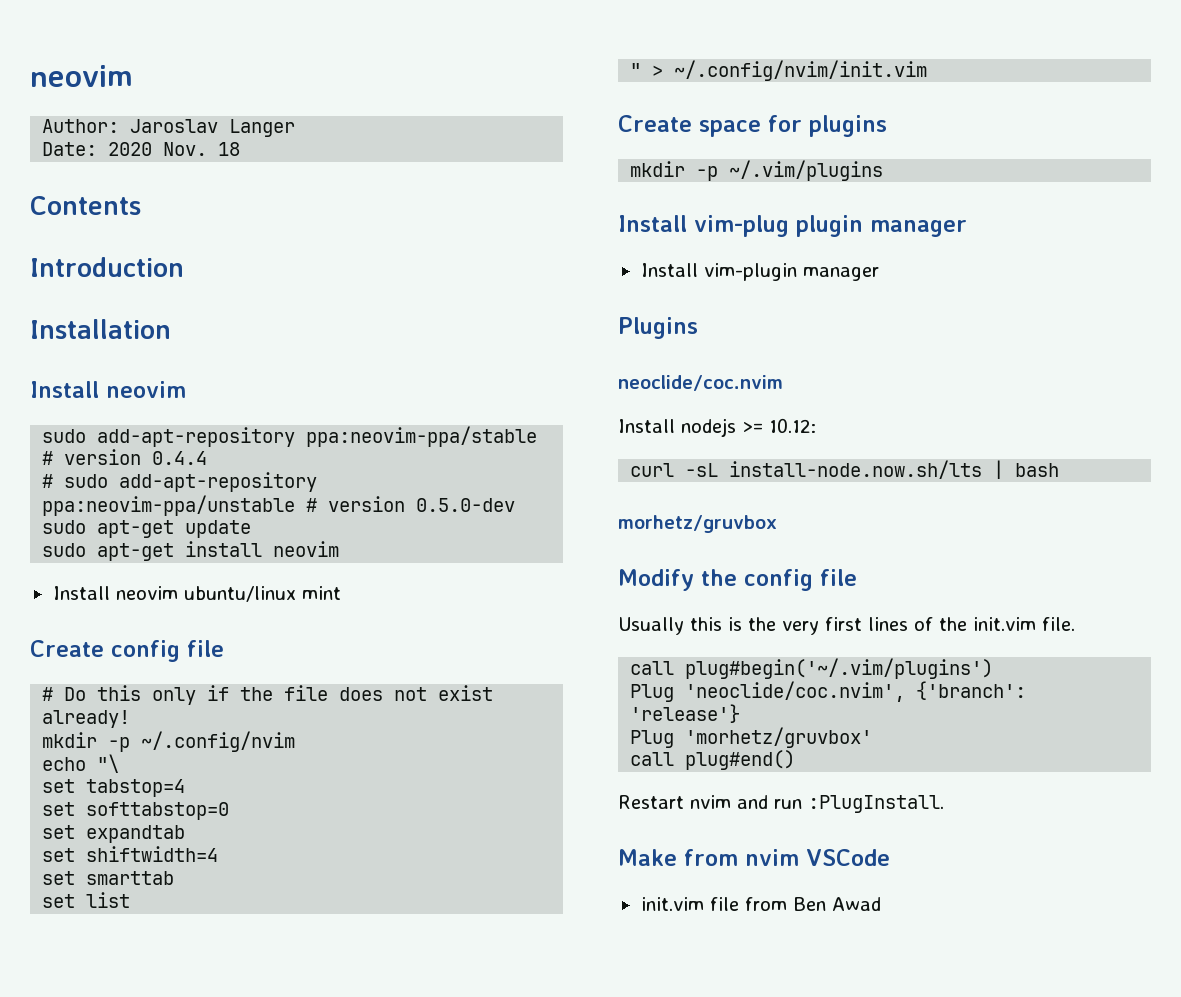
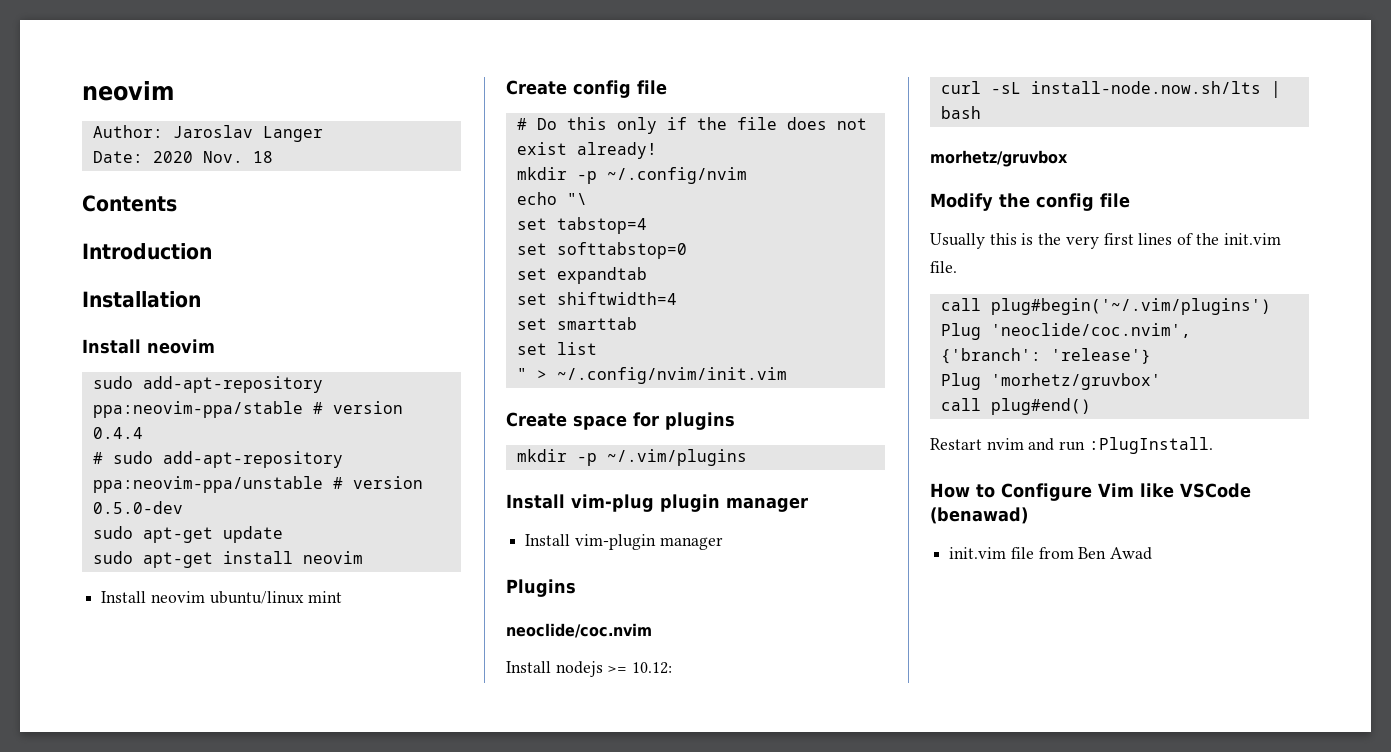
- Make from nvim VSCode
+ How to Configure Vim like VSCode (benawad)

